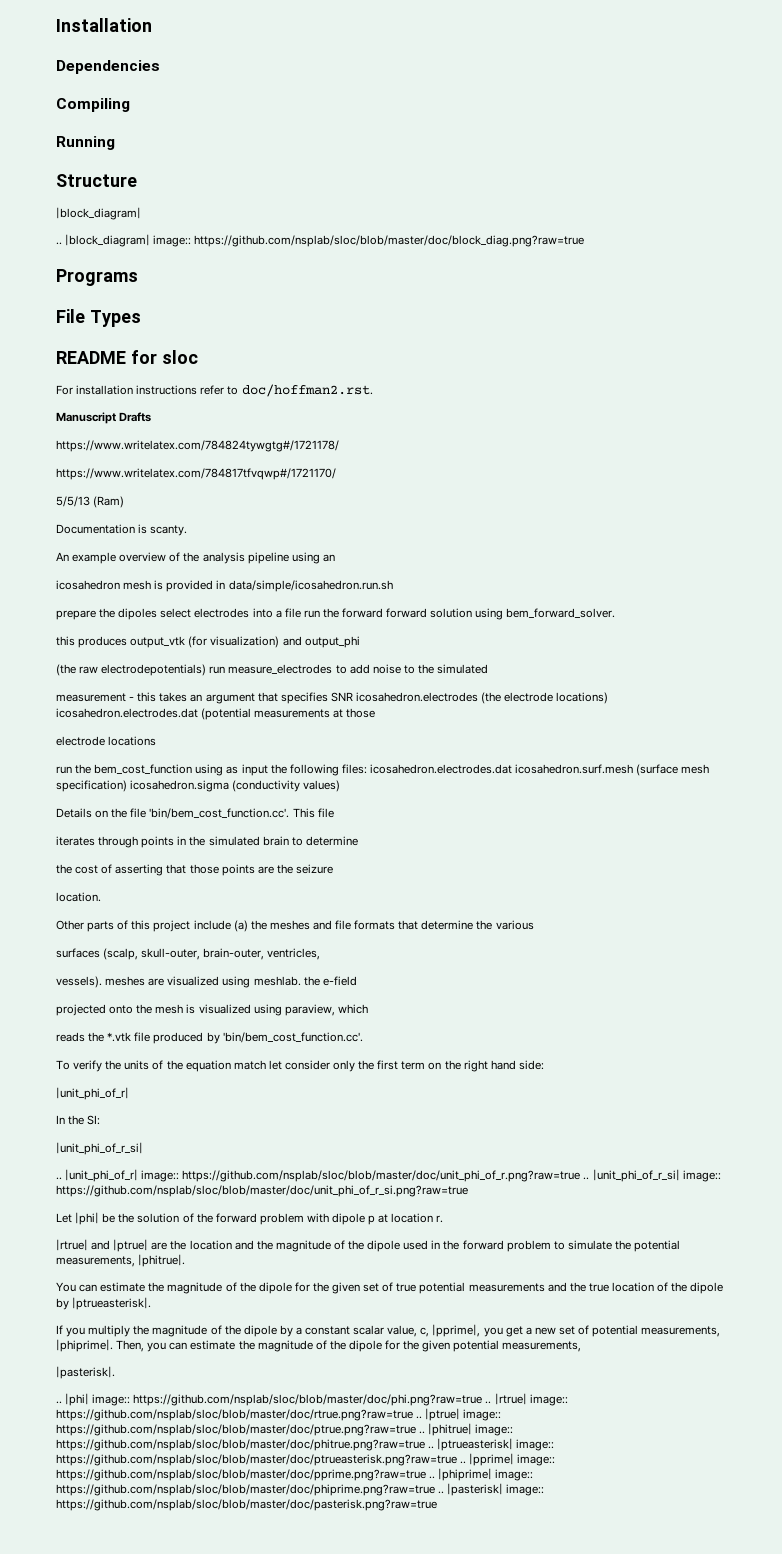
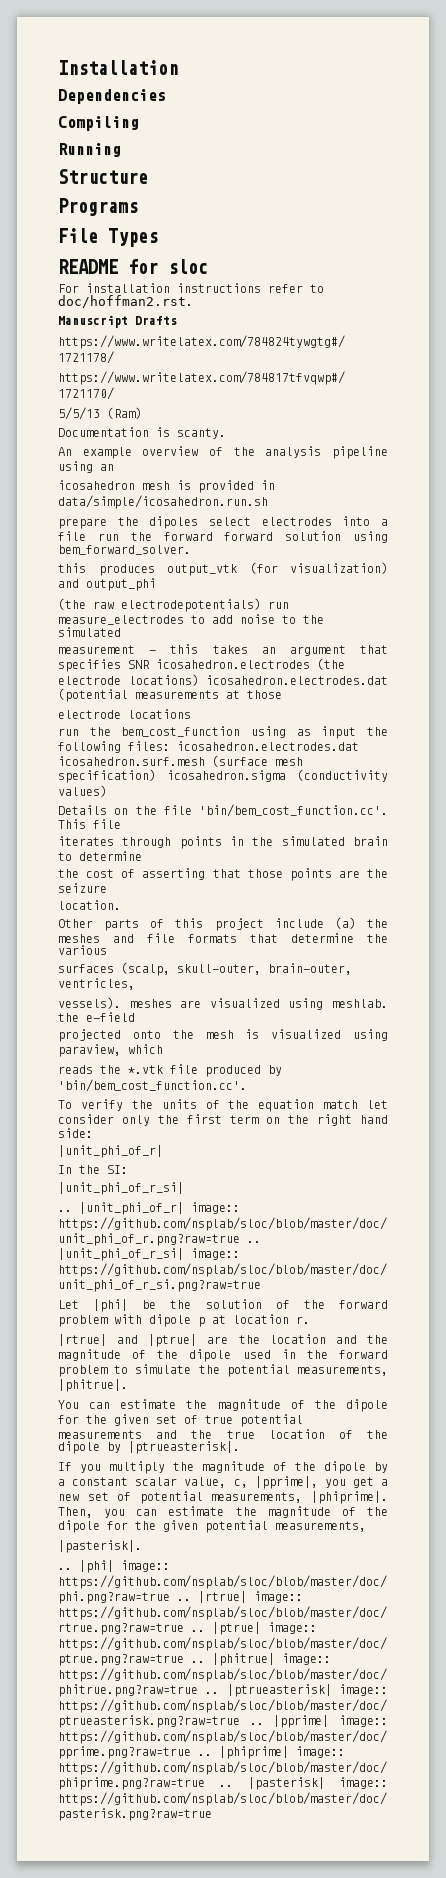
  Structure
- |block_diagram|
- .. |block_diagram| image:: https://github.com/nsplab/sloc/blob/master/doc/block_diag.png?raw=true

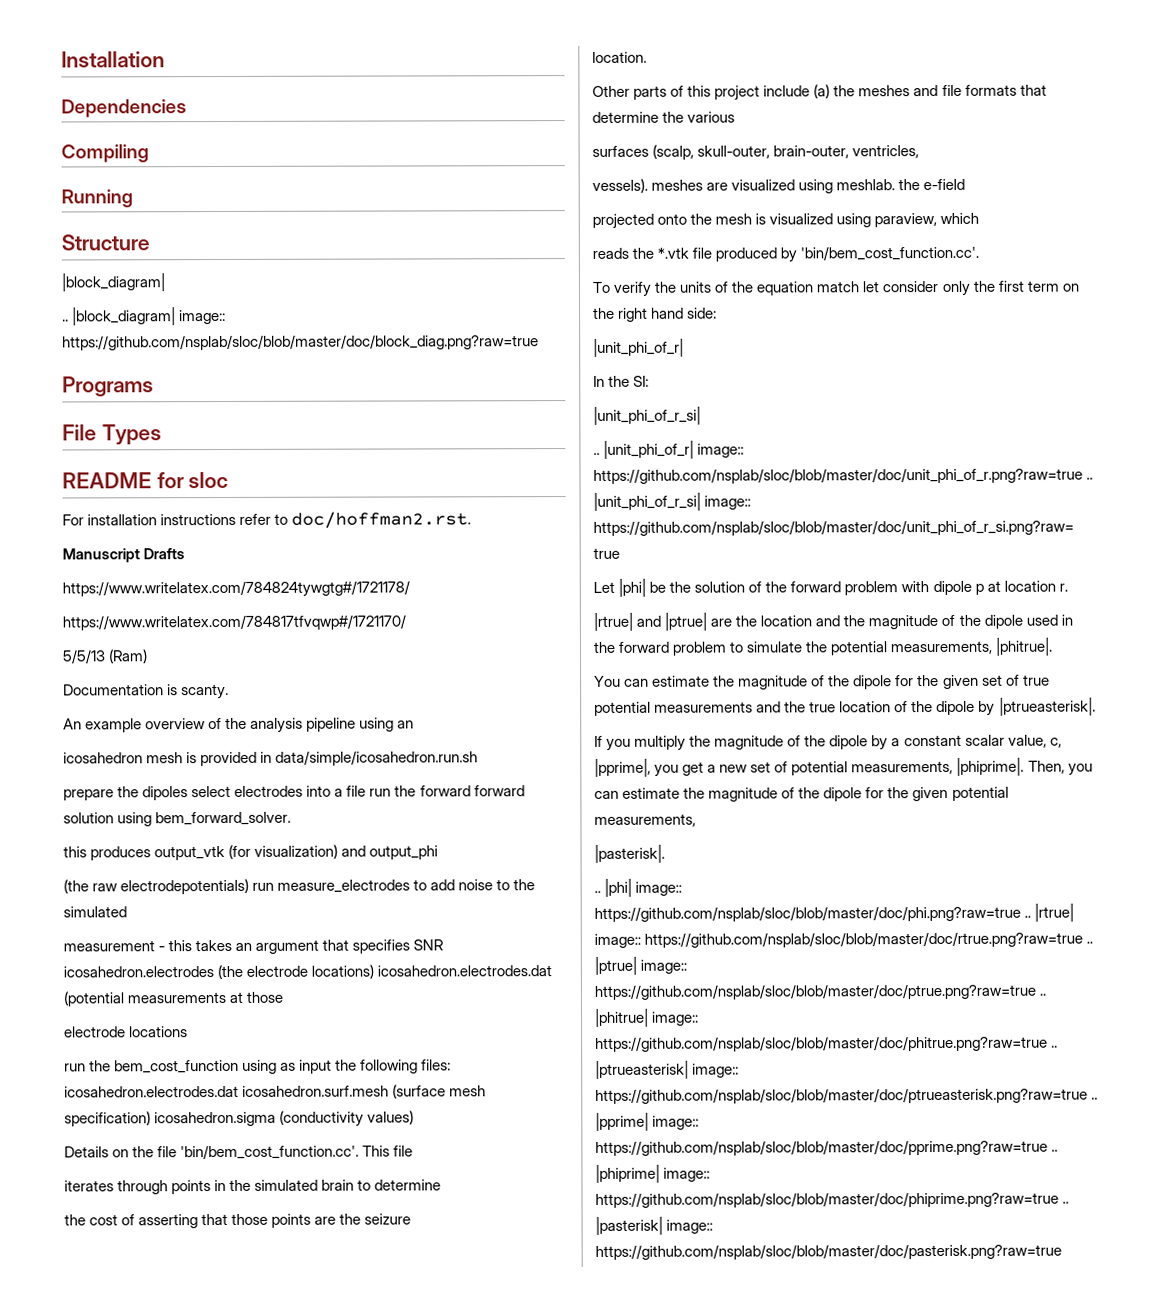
  Structure
+ |block_diagram|
+ .. |block_diagram| image:: https://github.com/nsplab/sloc/blob/master/doc/block_diag.png?raw=true

